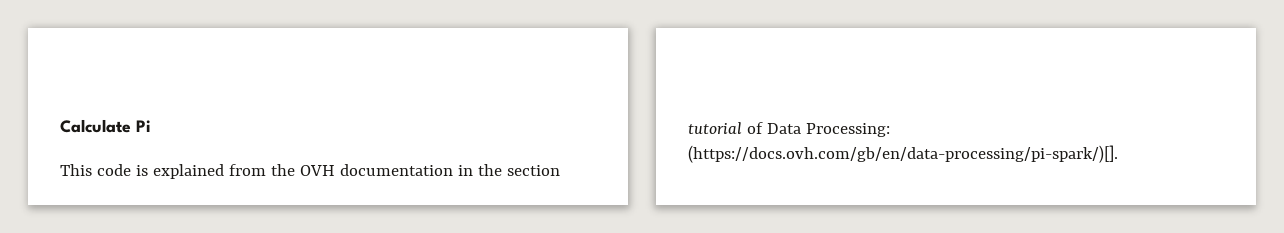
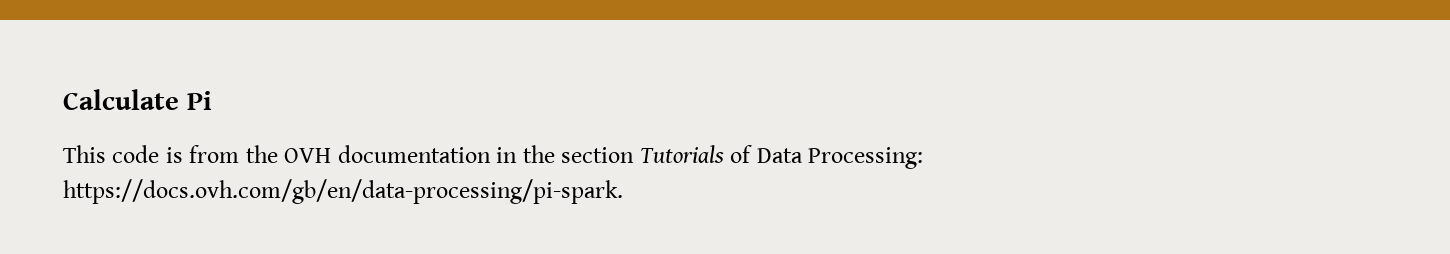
- This code is explained from the OVH documentation in the section tutorial of Data Processing: (https://docs.ovh.com/gb/en/data-processing/pi-spark/)[].
+ This code is from the OVH documentation in the section Tutorials of Data Processing: https://docs.ovh.com/gb/en/data-processing/pi-spark.

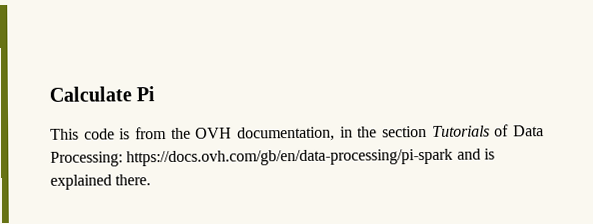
- This code is from the OVH documentation in the section Tutorials of Data Processing: https://docs.ovh.com/gb/en/data-processing/pi-spark.
+ This code is from the OVH documentation, in the section Tutorials of Data Processing: https://docs.ovh.com/gb/en/data-processing/pi-spark and is explained there.

